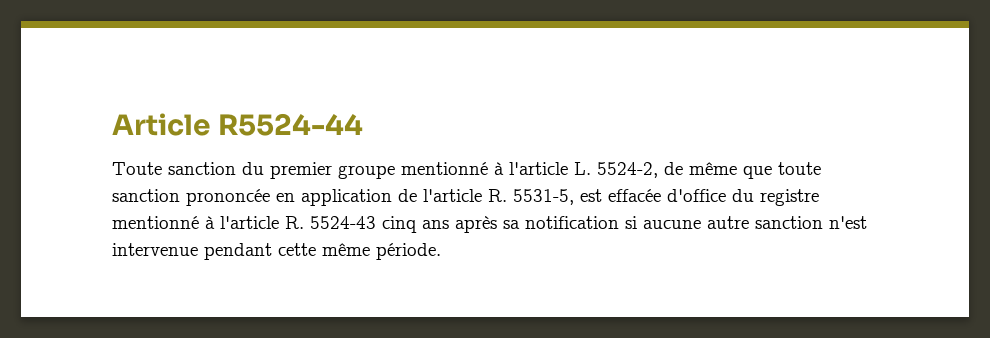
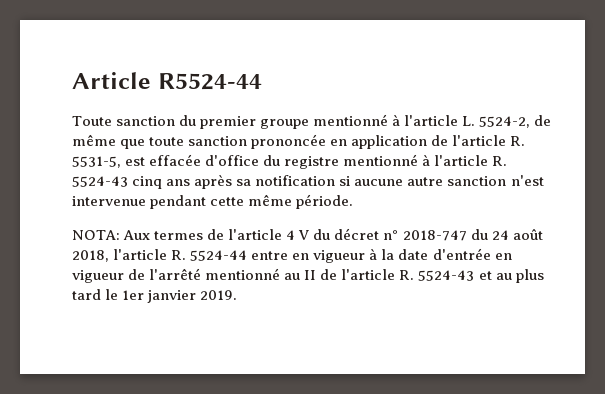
+ NOTA: Aux termes de l'article 4 V du décret n° 2018-747 du 24 août 2018, l'article R. 5524-44 entre en vigueur à la date d'entrée en vigueur de l'arrêté mentionné au II de l'article R. 5524-43 et au plus tard le 1er janvier 2019.

